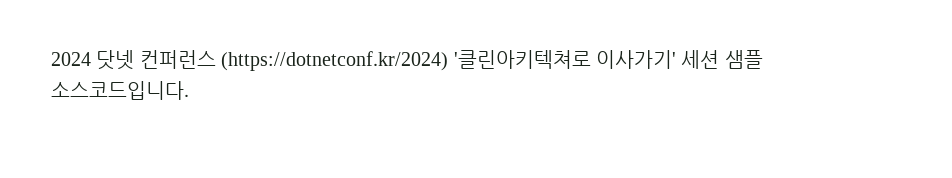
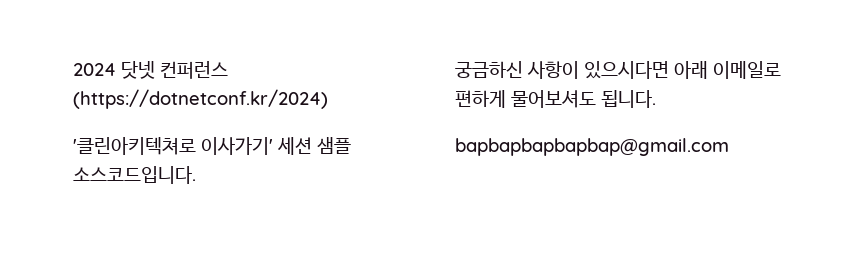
- 2024 닷넷 컨퍼런스 (https://dotnetconf.kr/2024) '클린아키텍쳐로 이사가기' 세션 샘플 소스코드입니다.
+ 2024 닷넷 컨퍼런스 (https://dotnetconf.kr/2024)
+ '클린아키텍쳐로 이사가기' 세션 샘플 소스코드입니다.
+ 궁금하신 사항이 있으시다면 아래 이메일로 편하게 물어보셔도 됩니다.
+ bapbapbapbapbap@gmail.com

